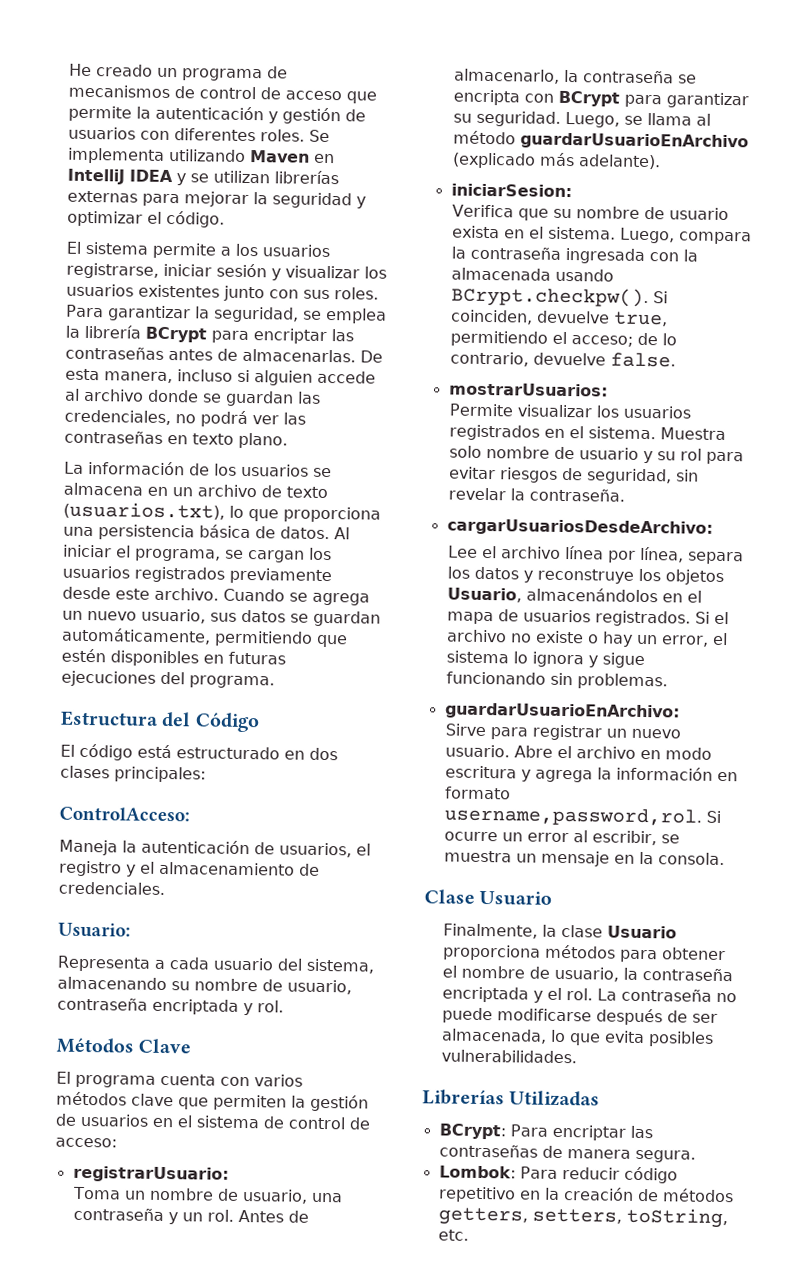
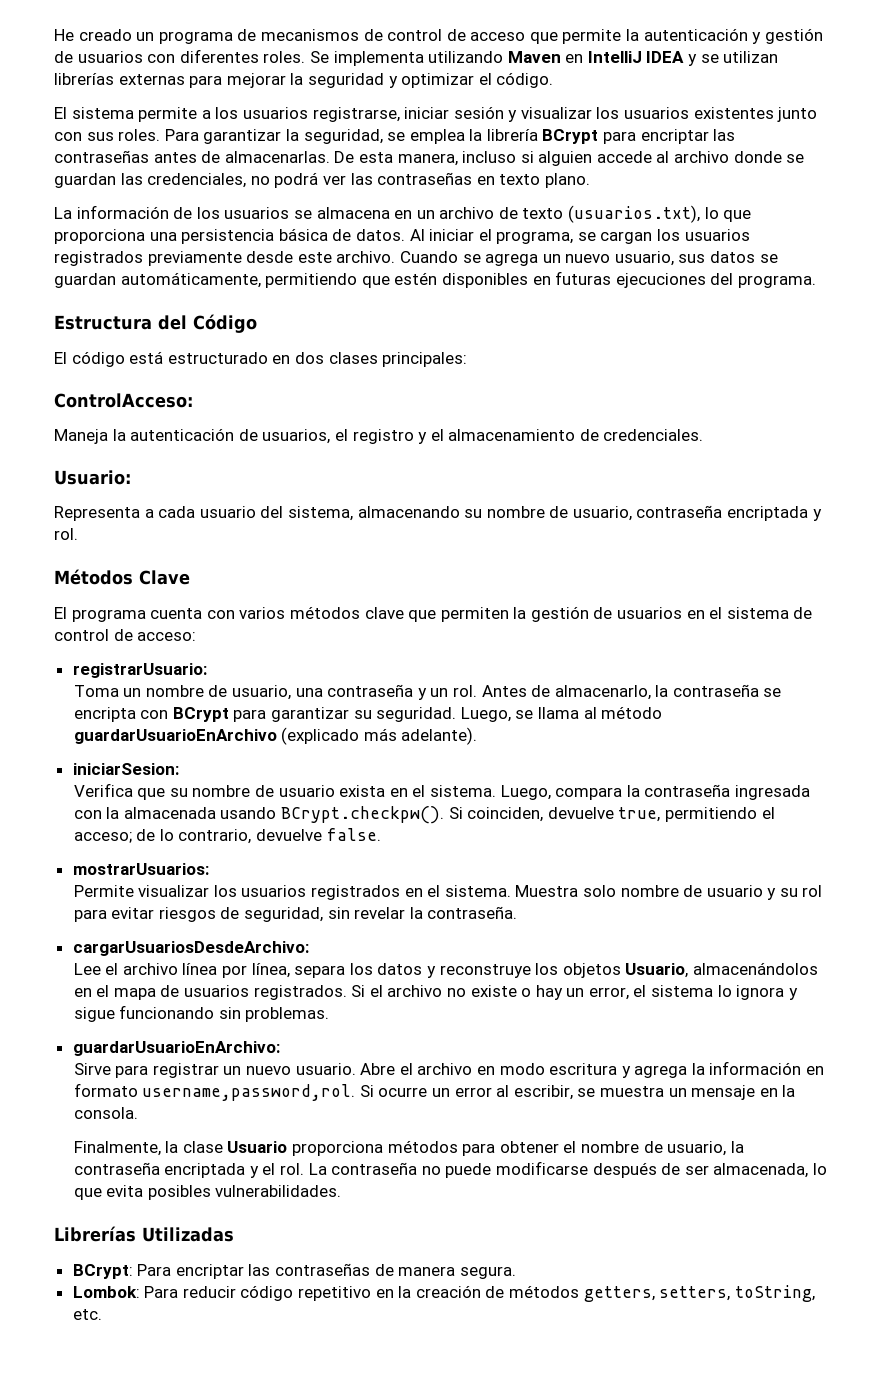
- Clase Usuario

